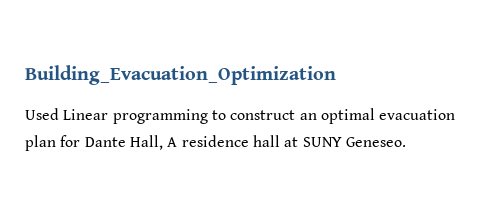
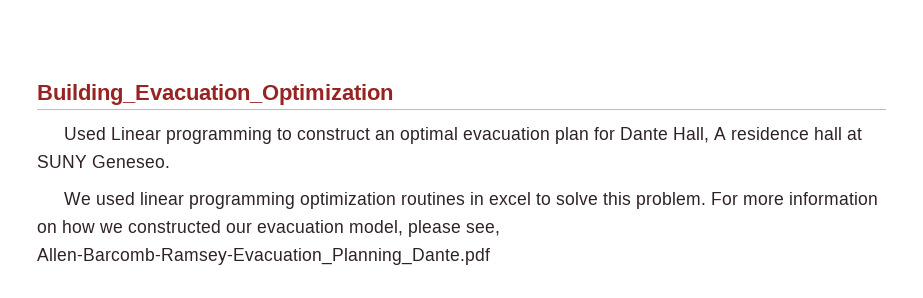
+ We used linear programming optimization routines in excel to solve this problem. For more information on how we constructed our evacuation model, please see, Allen-Barcomb-Ramsey-Evacuation_Planning_Dante.pdf

